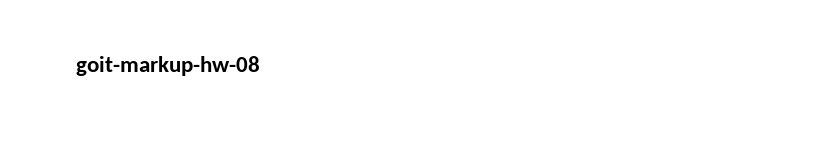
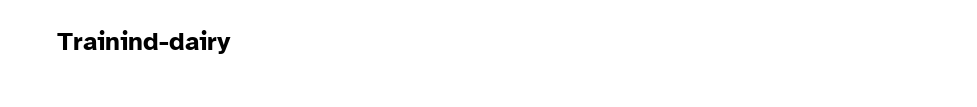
- goit-markup-hw-08
+ Trainind-dairy

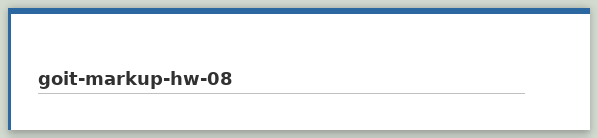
- Trainind-dairy
+ goit-markup-hw-08

